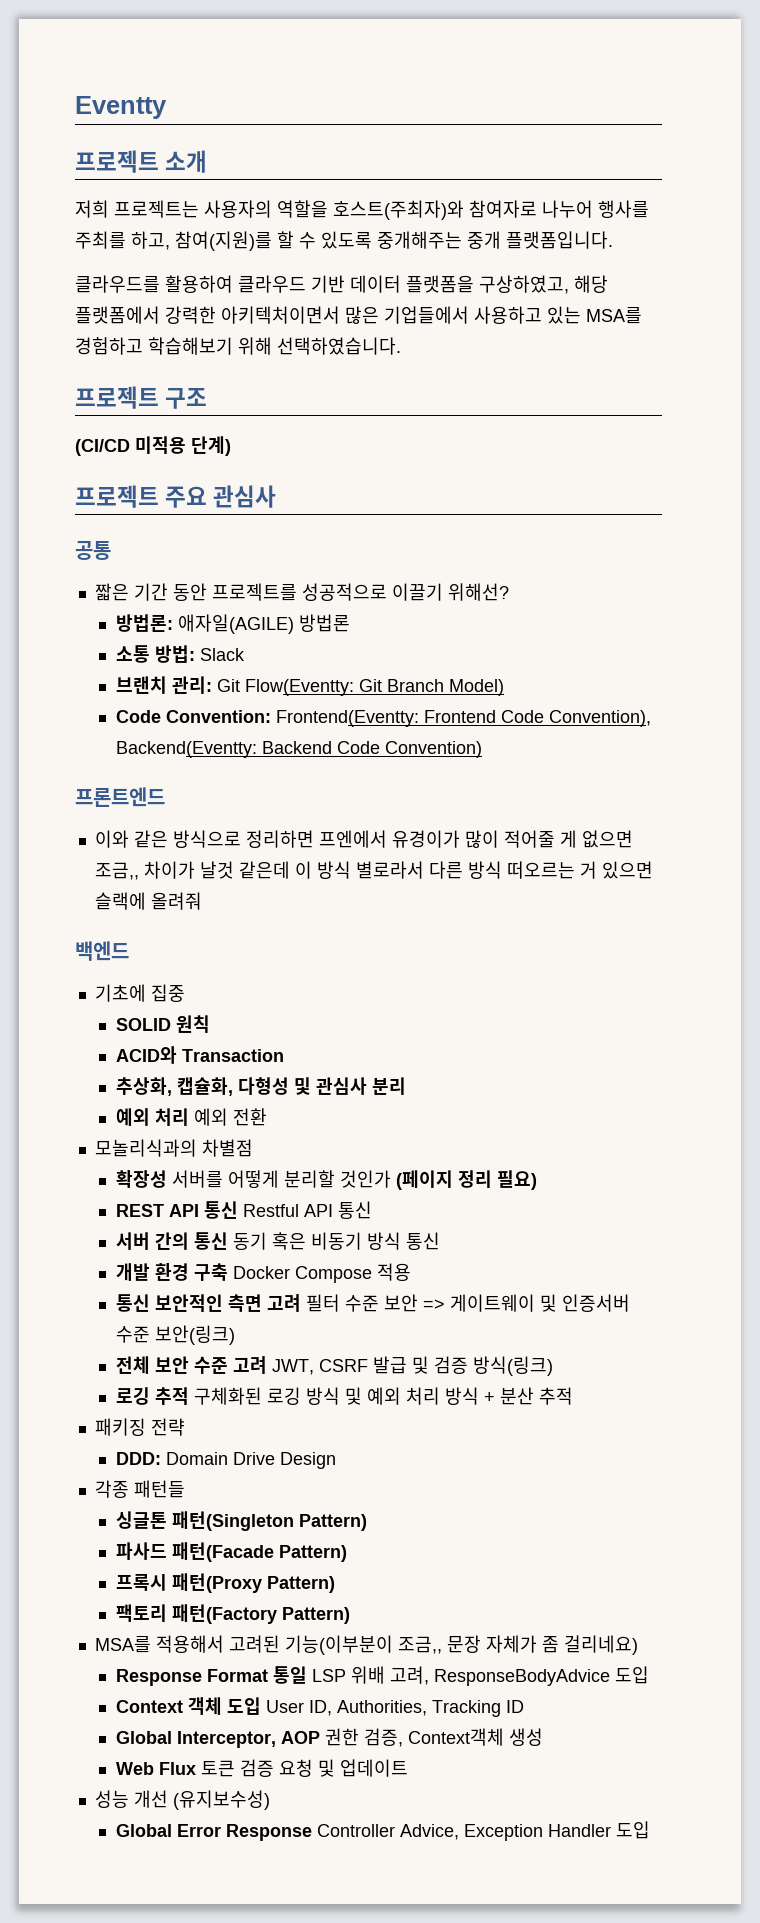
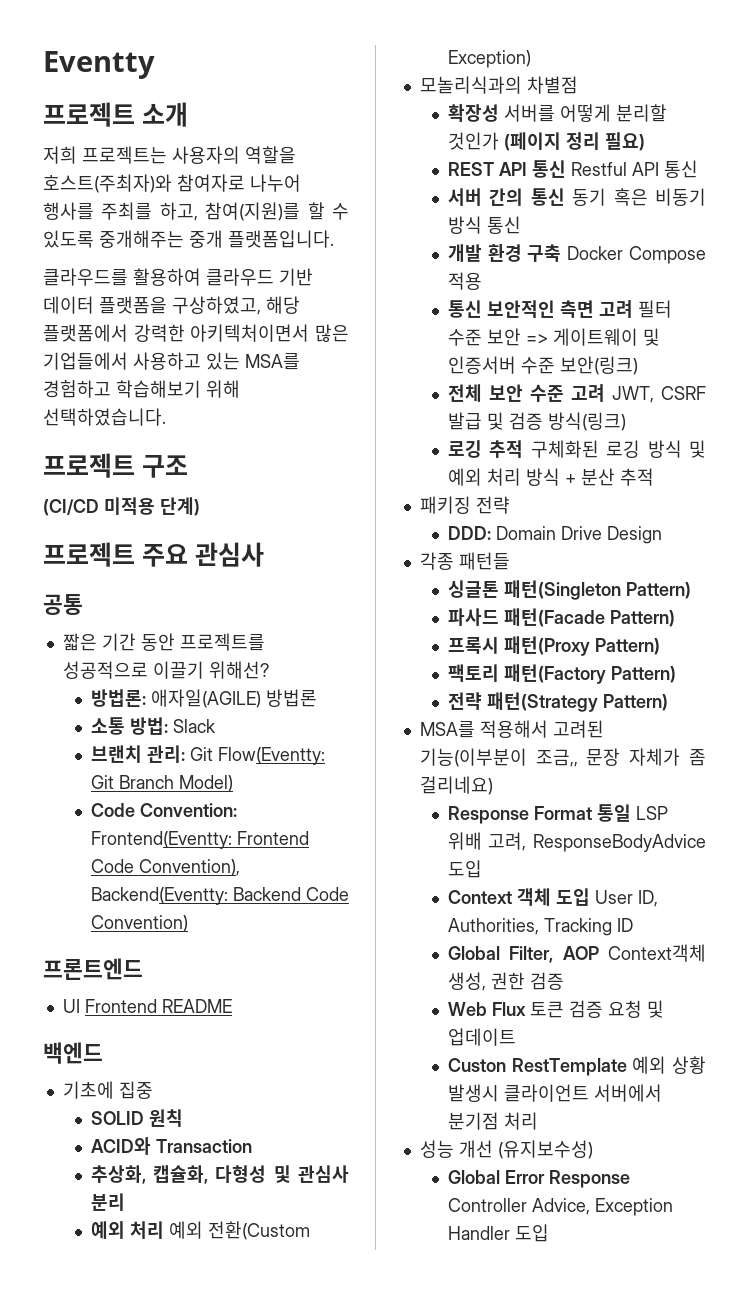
- 이와 같은 방식으로 정리하면 프엔에서 유경이가 많이 적어줄 게 없으면 조금,, 차이가 날것 같은데 이 방식 별로라서 다른 방식 떠오르는 거 있으면 슬랙에 올려줘
+ UI Frontend README
- 예외 처리 예외 전환
+ 예외 처리 예외 전환(Custom Exception)
+ 전략 패턴(Strategy Pattern)
- Global Interceptor, AOP 권한 검증, Context객체 생성
+ Global Filter, AOP Context객체 생성, 권한 검증
+ Custon RestTemplate 예외 상황 발생시 클라이언트 서버에서 분기점 처리

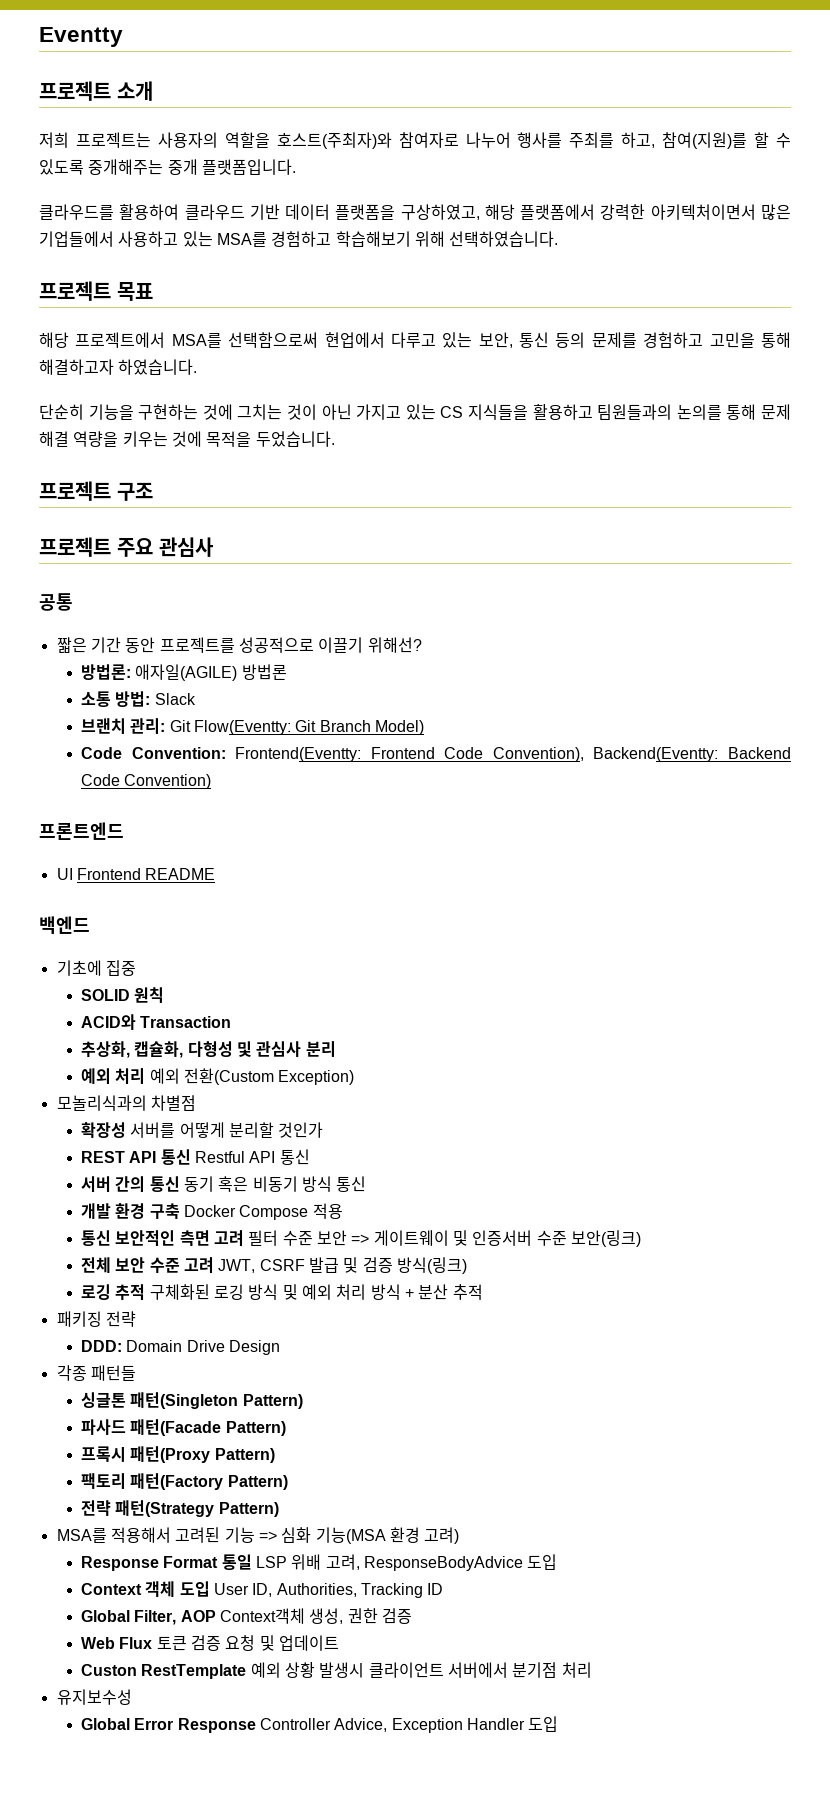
+ 프로젝트 목표
+ 해당 프로젝트에서 MSA를 선택함으로써 현업에서 다루고 있는 보안, 통신 등의 문제를 경험하고 고민을 통해 해결하고자 하였습니다.
+ 단순히 기능을 구현하는 것에 그치는 것이 아닌 가지고 있는 CS 지식들을 활용하고 팀원들과의 논의를 통해 문제 해결 역량을 키우는 것에 목적을 두었습니다.
- (CI/CD 미적용 단계)
- 확장성 서버를 어떻게 분리할 것인가 (페이지 정리 필요)
+ 확장성 서버를 어떻게 분리할 것인가
- MSA를 적용해서 고려된 기능(이부분이 조금,, 문장 자체가 좀 걸리네요)
+ MSA를 적용해서 고려된 기능 => 심화 기능(MSA 환경 고려)
- 성능 개선 (유지보수성)
+ 유지보수성

